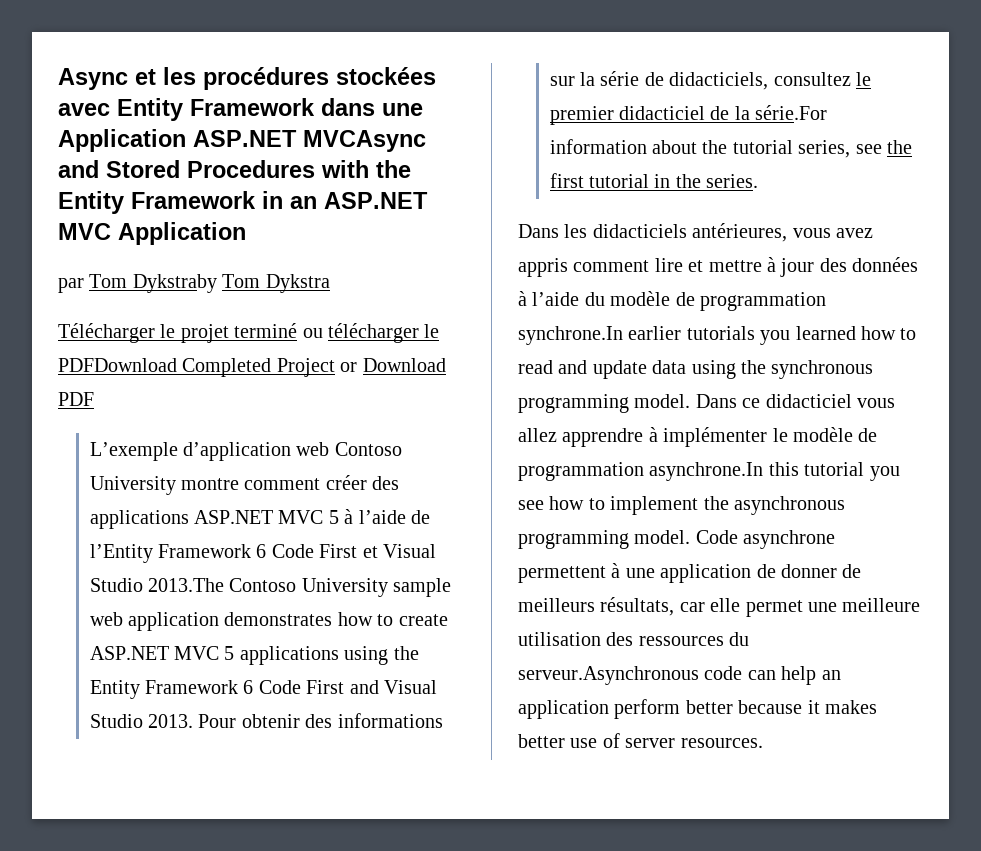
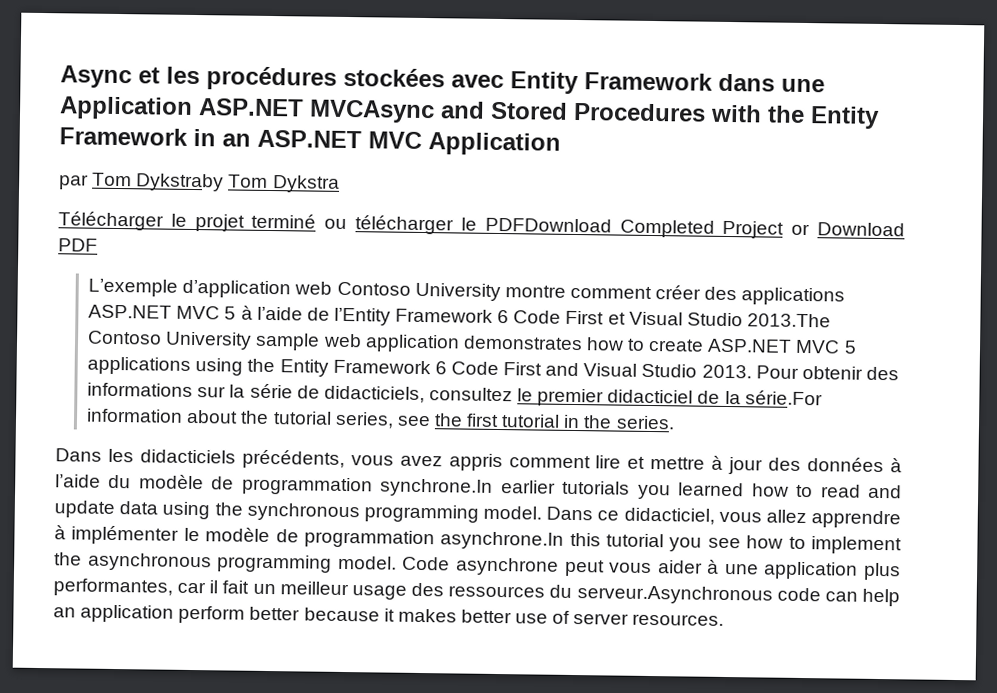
- Dans les didacticiels antérieures, vous avez appris comment lire et mettre à jour des données à l’aide du modèle de programmation synchrone.In earlier tutorials you learned how to read and update data using the synchronous programming model.
+ Dans les didacticiels précédents, vous avez appris comment lire et mettre à jour des données à l’aide du modèle de programmation synchrone.In earlier tutorials you learned how to read and update data using the synchronous programming model.
- Dans ce didacticiel vous allez apprendre à implémenter le modèle de programmation asynchrone.In this tutorial you see how to implement the asynchronous programming model.
+ Dans ce didacticiel, vous allez apprendre à implémenter le modèle de programmation asynchrone.In this tutorial you see how to implement the asynchronous programming model.
- Code asynchrone permettent à une application de donner de meilleurs résultats, car elle permet une meilleure utilisation des ressources du serveur.Asynchronous code can help an application perform better because it makes better use of server resources.
+ Code asynchrone peut vous aider à une application plus performantes, car il fait un meilleur usage des ressources du serveur.Asynchronous code can help an application perform better because it makes better use of server resources.

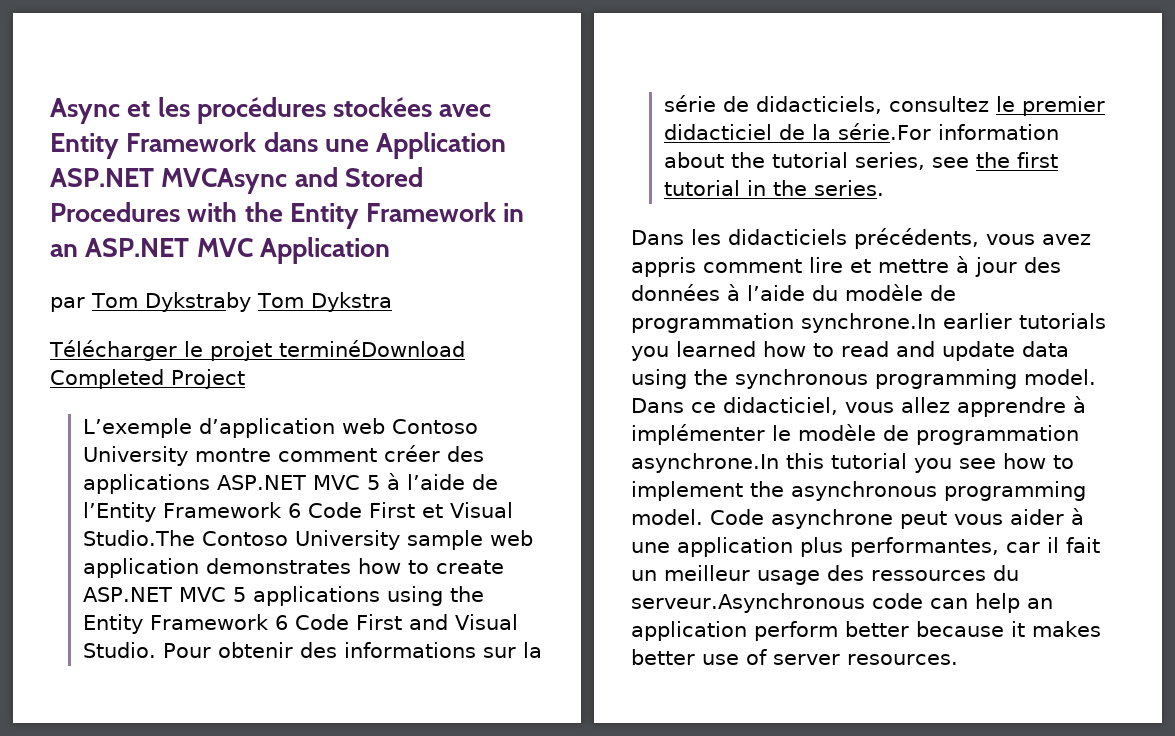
- Télécharger le projet terminé ou télécharger le PDFDownload Completed Project or Download PDF
+ Télécharger le projet terminéDownload Completed Project
- L’exemple d’application web Contoso University montre comment créer des applications ASP.NET MVC 5 à l’aide de l’Entity Framework 6 Code First et Visual Studio 2013.The Contoso University sample web application demonstrates how to create ASP.NET MVC 5 applications using the Entity Framework 6 Code First and Visual Studio 2013.
+ L’exemple d’application web Contoso University montre comment créer des applications ASP.NET MVC 5 à l’aide de l’Entity Framework 6 Code First et Visual Studio.The Contoso University sample web application demonstrates how to create ASP.NET MVC 5 applications using the Entity Framework 6 Code First and Visual Studio.

